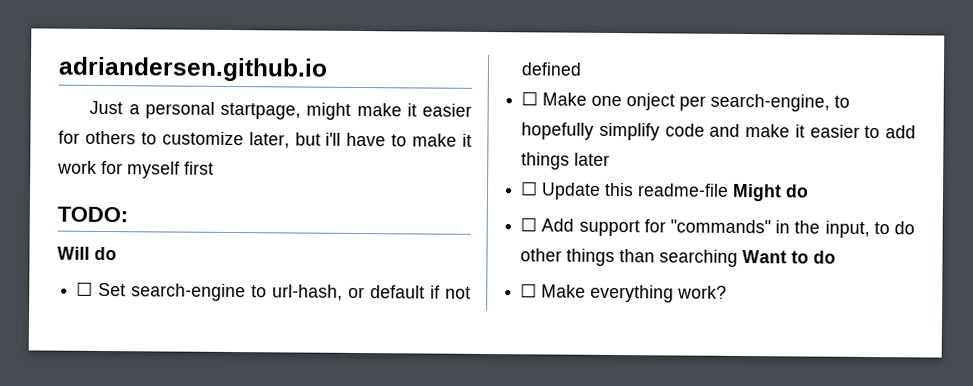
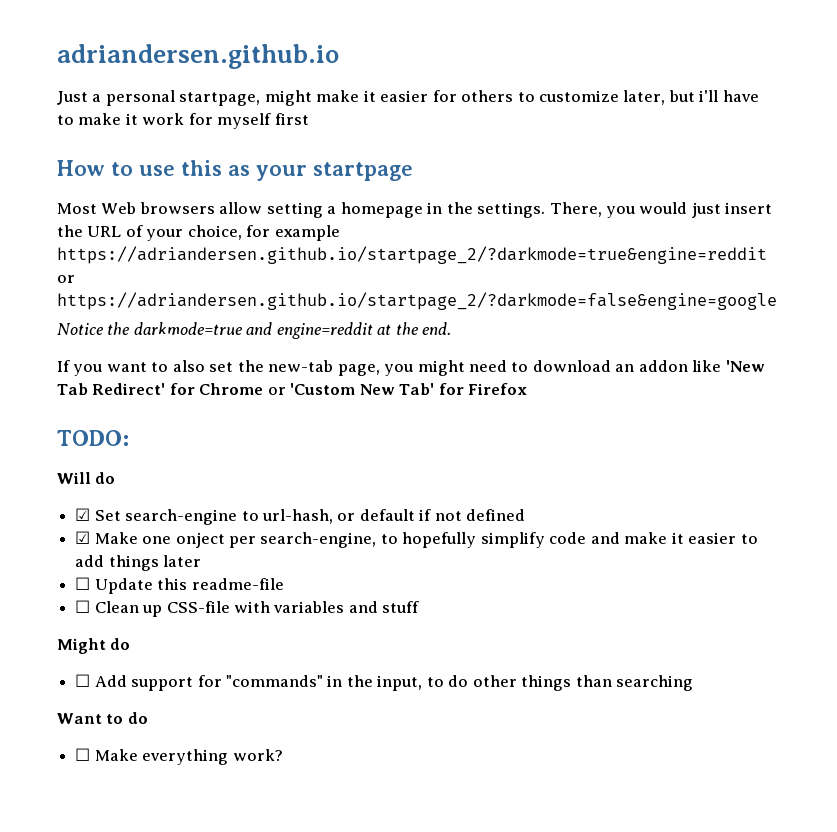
+ How to use this as your startpage
+ Most Web browsers allow setting a homepage in the settings. There, you would just insert the URL of your choice, for example https://adriandersen.github.io/startpage_2/?darkmode=true&engine=reddit or https://adriandersen.github.io/startpage_2/?darkmode=false&engine=google
+ Notice the darkmode=true and engine=reddit at the end.
+ If you want to also set the new-tab page, you might need to download an addon like 'New Tab Redirect' for Chrome or 'Custom New Tab' for Firefox
- ☐ Set search-engine to url-hash, or default if not defined
+ ☑ Set search-engine to url-hash, or default if not defined
- ☐ Make one onject per search-engine, to hopefully simplify code and make it easier to add things later
+ ☑ Make one onject per search-engine, to hopefully simplify code and make it easier to add things later
- ☐ Update this readme-file Might do
+ ☐ Update this readme-file
+ ☐ Clean up CSS-file with variables and stuff
+ Might do
- ☐ Add support for "commands" in the input, to do other things than searching Want to do
+ ☐ Add support for "commands" in the input, to do other things than searching
+ Want to do

